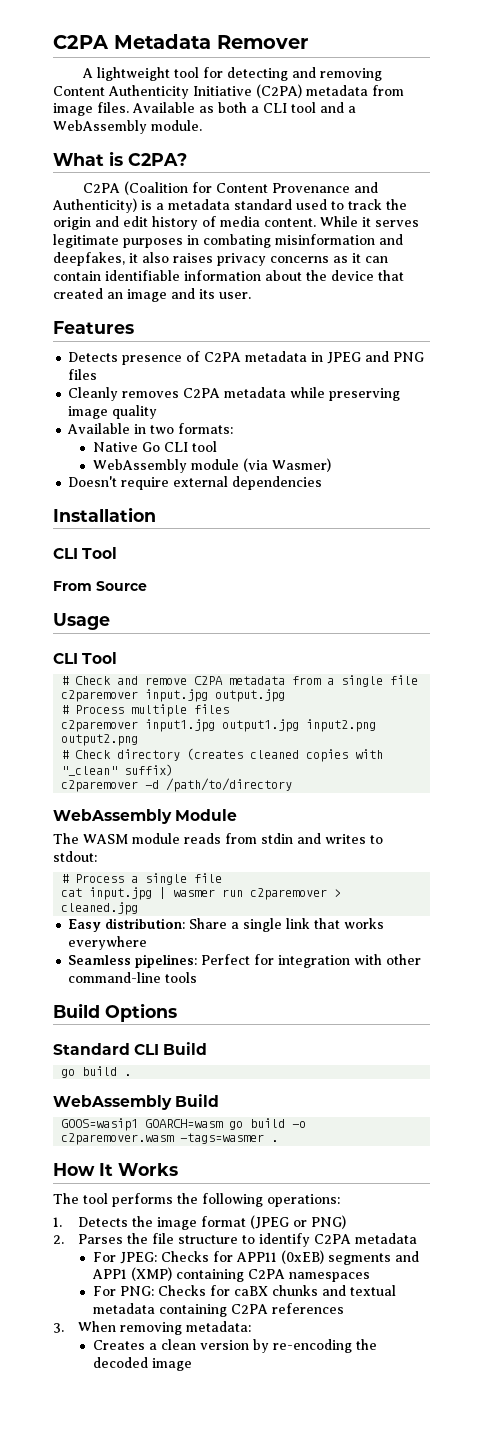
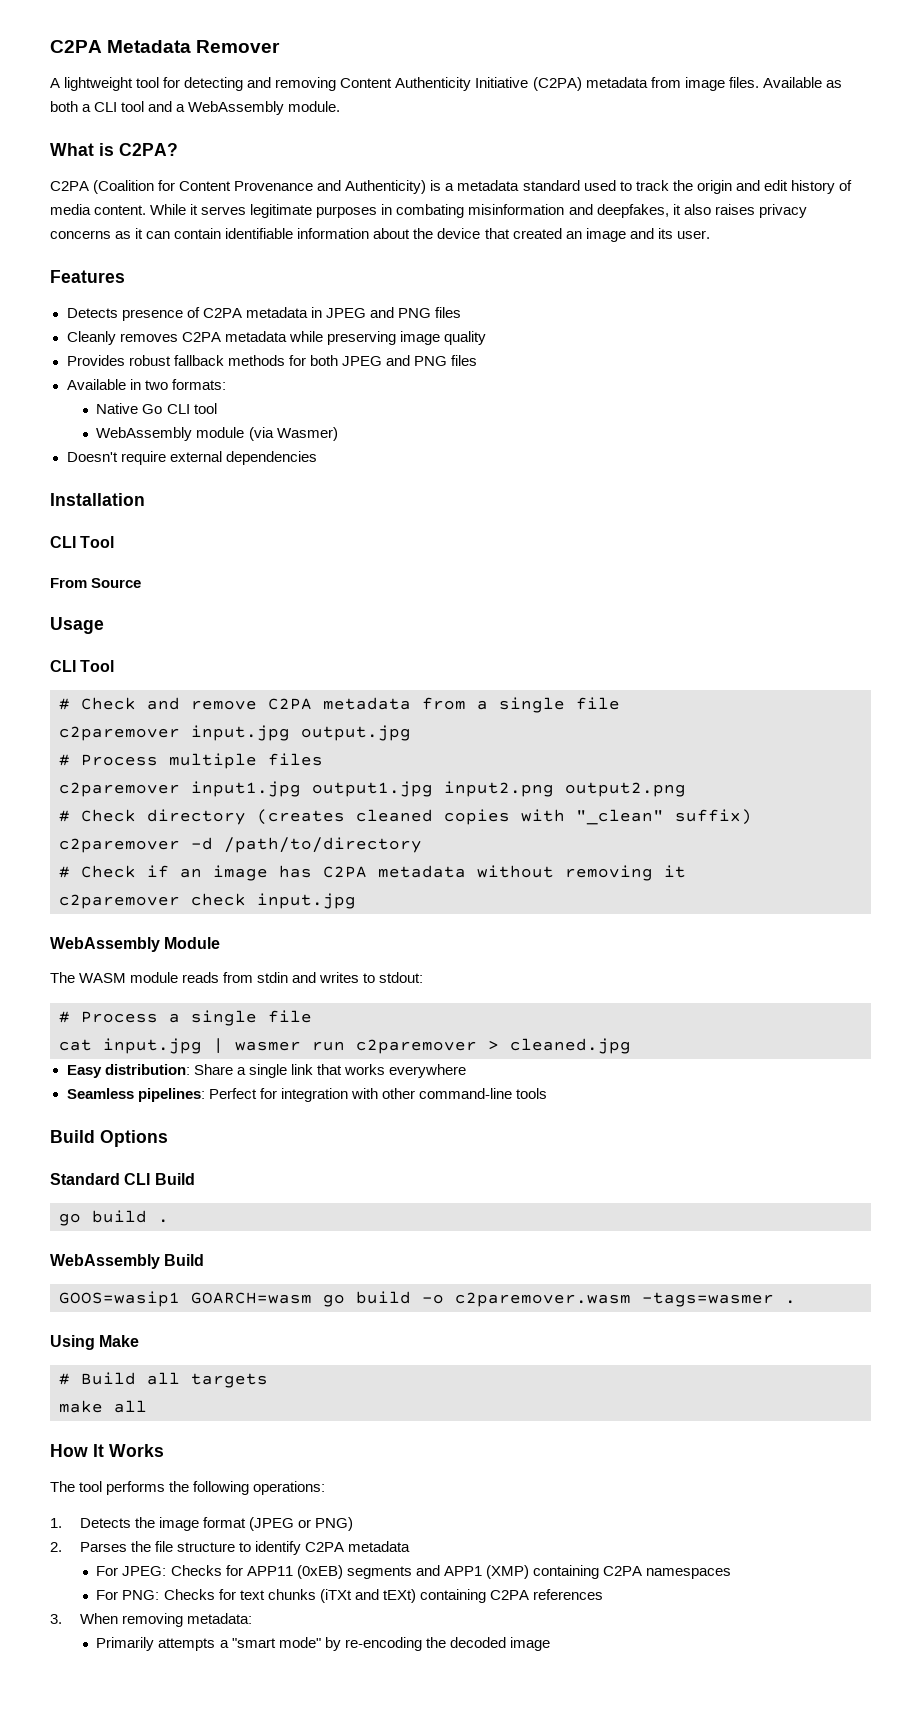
+ Provides robust fallback methods for both JPEG and PNG files
+ # Check if an image has C2PA metadata without removing it
+ c2paremover check input.jpg
+ Using Make
+ # Build all targets
+ make all
- For PNG: Checks for caBX chunks and textual metadata containing C2PA references
+ For PNG: Checks for text chunks (iTXt and tEXt) containing C2PA references
- Creates a clean version by re-encoding the decoded image
+ Primarily attempts a "smart mode" by re-encoding the decoded image

